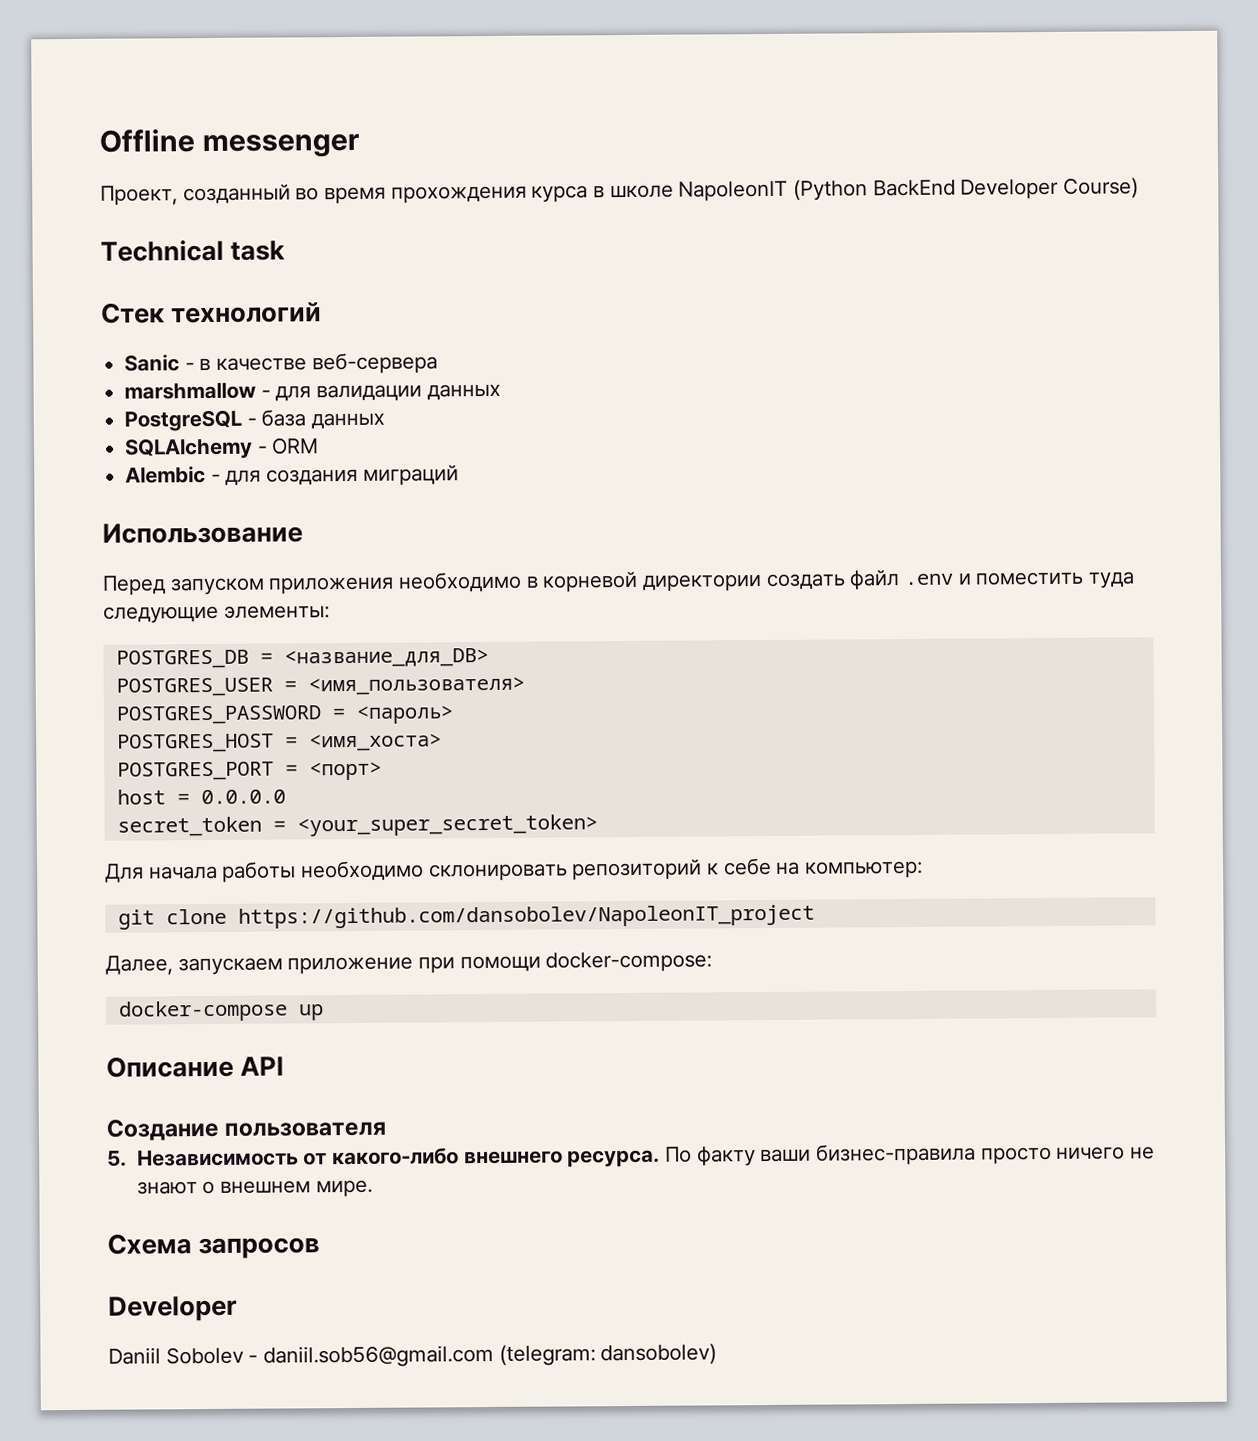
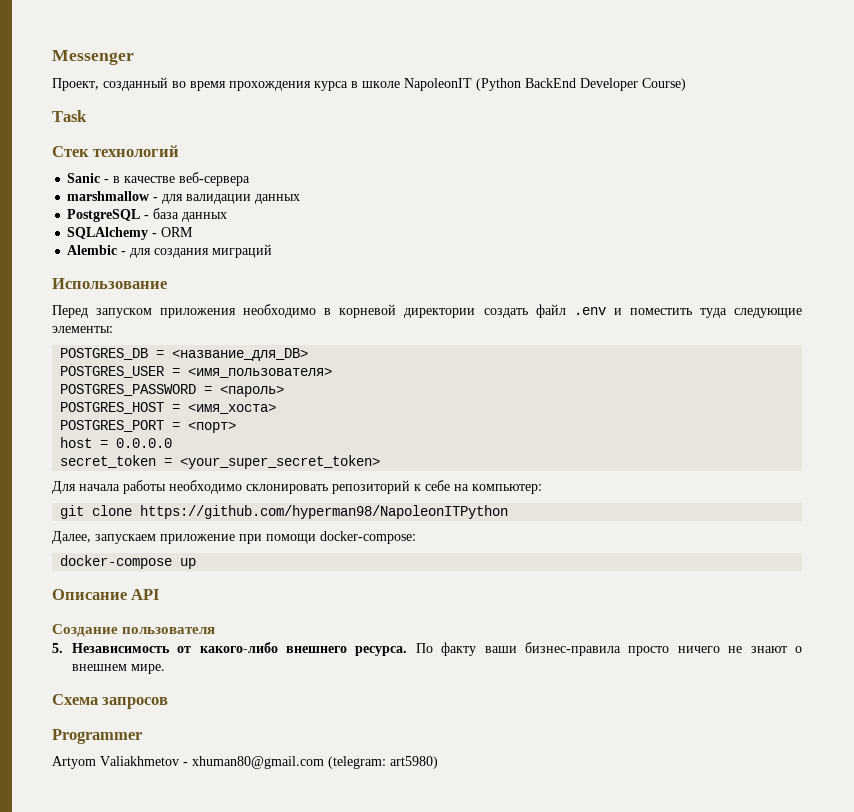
- Offline messenger
+ Messenger
- Technical task
+ Task
- git clone https://github.com/dansobolev/NapoleonIT_project
+ git clone https://github.com/hyperman98/NapoleonITPython
  Схема запросов
- Developer
- Daniil Sobolev - daniil.sob56@gmail.com (telegram: dansobolev)
+ Programmer
+ Artyom Valiakhmetov - xhuman80@gmail.com (telegram: art5980)

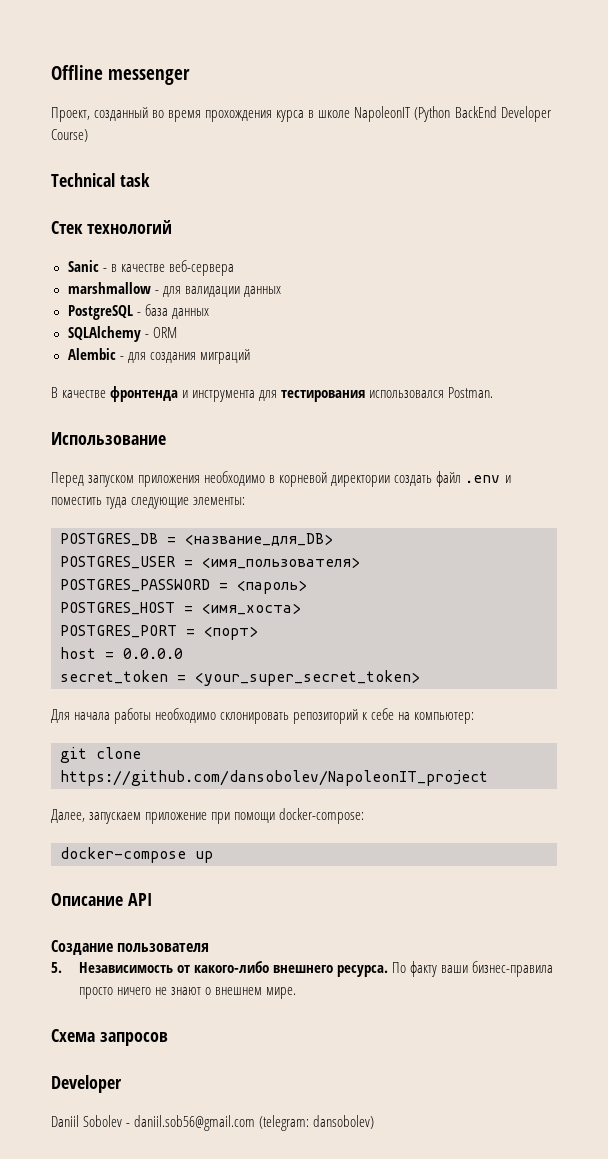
- Messenger
+ Offline messenger
- Task
+ Technical task
+ В качестве фронтенда и инструмента для тестирования использовался Postman.
- git clone https://github.com/hyperman98/NapoleonITPython
+ git clone https://github.com/dansobolev/NapoleonIT_project
  Схема запросов
- Programmer
- Artyom Valiakhmetov - xhuman80@gmail.com (telegram: art5980)
+ Developer
+ Daniil Sobolev - daniil.sob56@gmail.com (telegram: dansobolev)

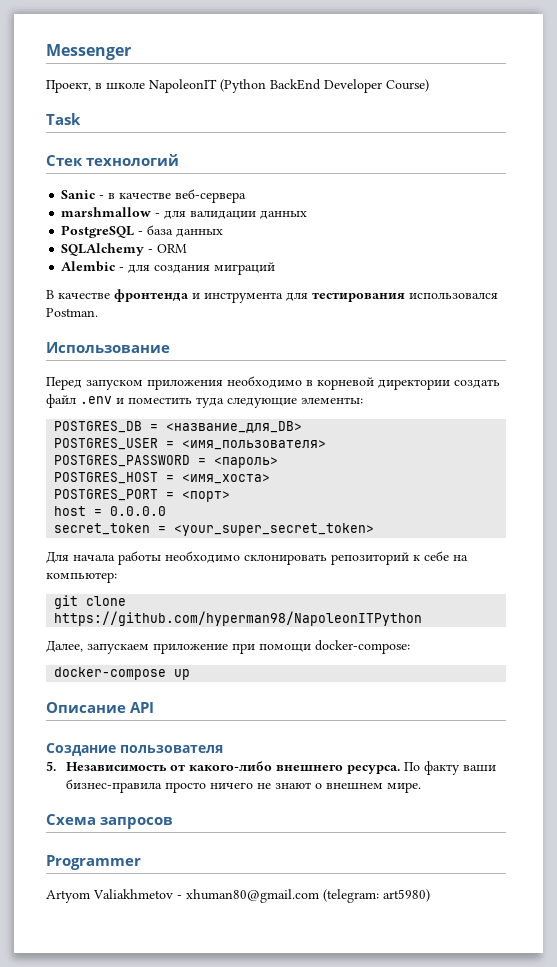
- Offline messenger
+ Messenger
- Проект, созданный во время прохождения курса в школе NapoleonIT (Python BackEnd Developer Course)
+ Проект, в школе NapoleonIT (Python BackEnd Developer Course)
- Technical task
+ Task
- git clone https://github.com/dansobolev/NapoleonIT_project
+ git clone https://github.com/hyperman98/NapoleonITPython
  Схема запросов
- Developer
- Daniil Sobolev - daniil.sob56@gmail.com (telegram: dansobolev)
+ Programmer
+ Artyom Valiakhmetov - xhuman80@gmail.com (telegram: art5980)

